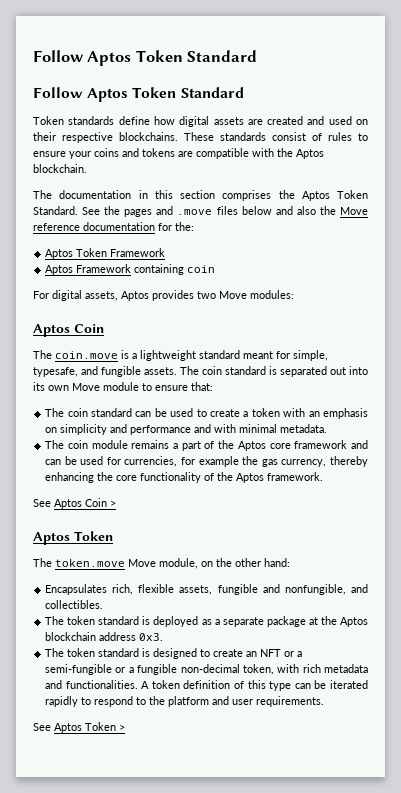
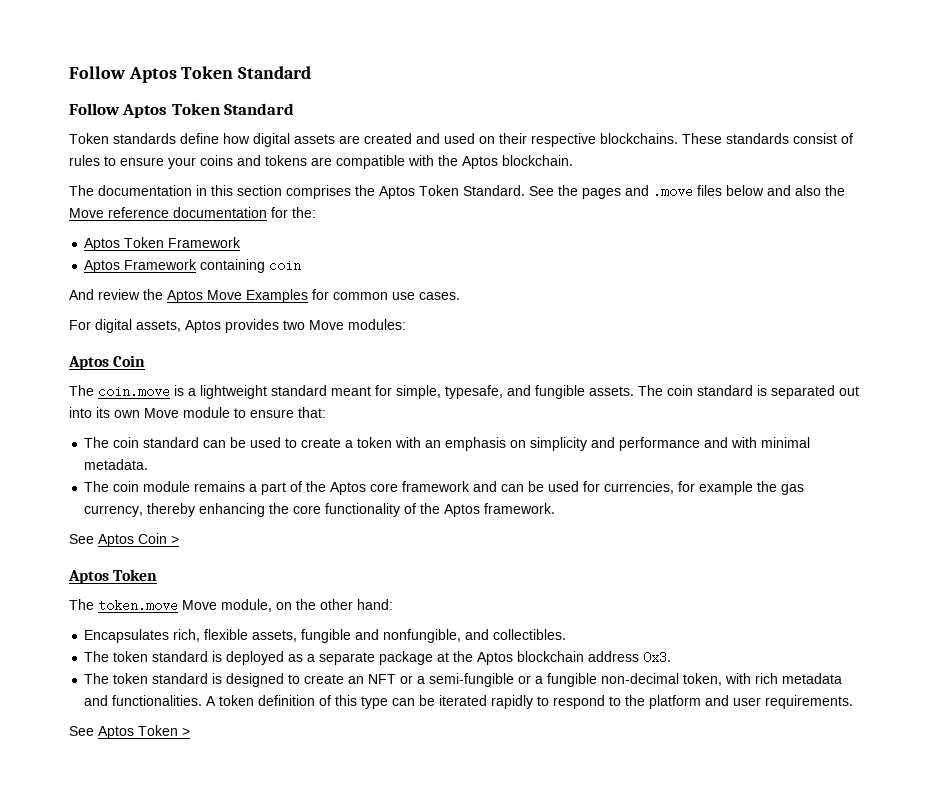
+ And review the Aptos Move Examples for common use cases.

